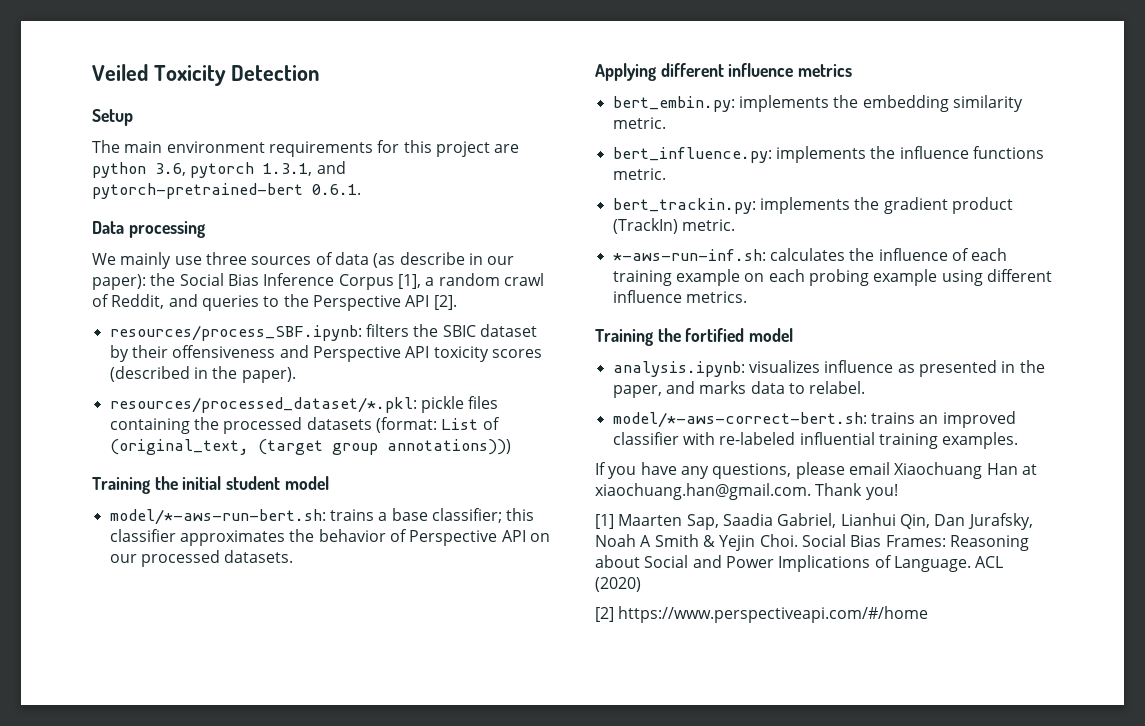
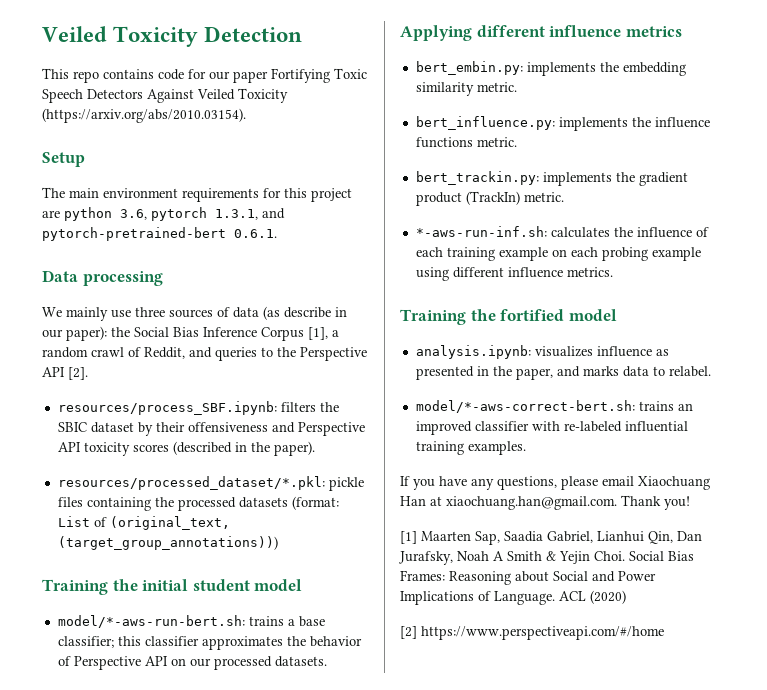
+ This repo contains code for our paper Fortifying Toxic Speech Detectors Against Veiled Toxicity (https://arxiv.org/abs/2010.03154).
- resources/processed_dataset/*.pkl: pickle files containing the processed datasets (format: List of (original_text, (target group annotations)))
+ resources/processed_dataset/*.pkl: pickle files containing the processed datasets (format: List of (original_text, (target_group_annotations)))

